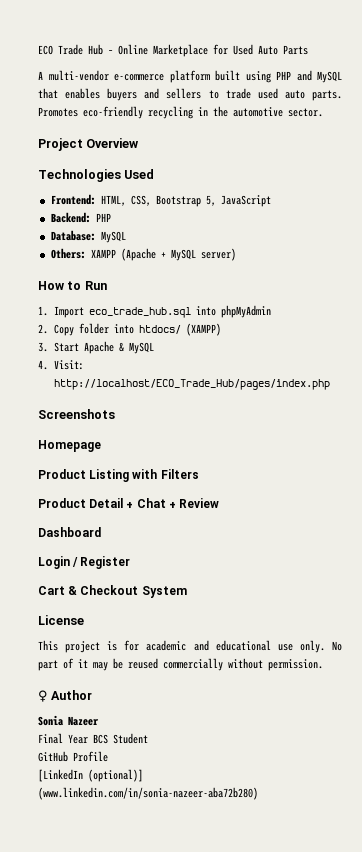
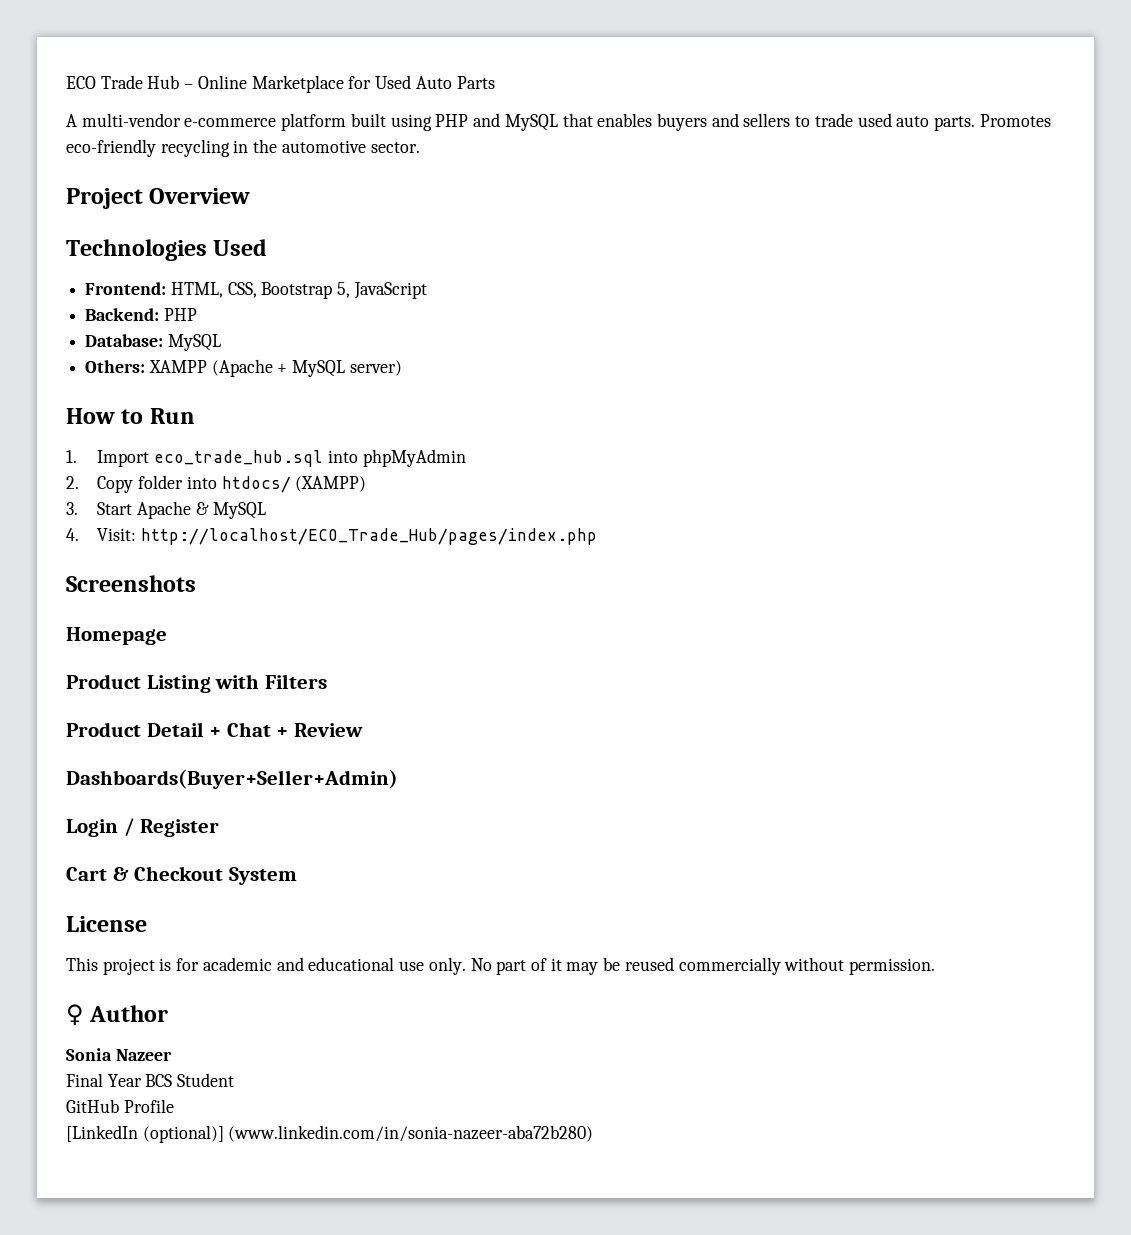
- Dashboard
+ Dashboards(Buyer+Seller+Admin)

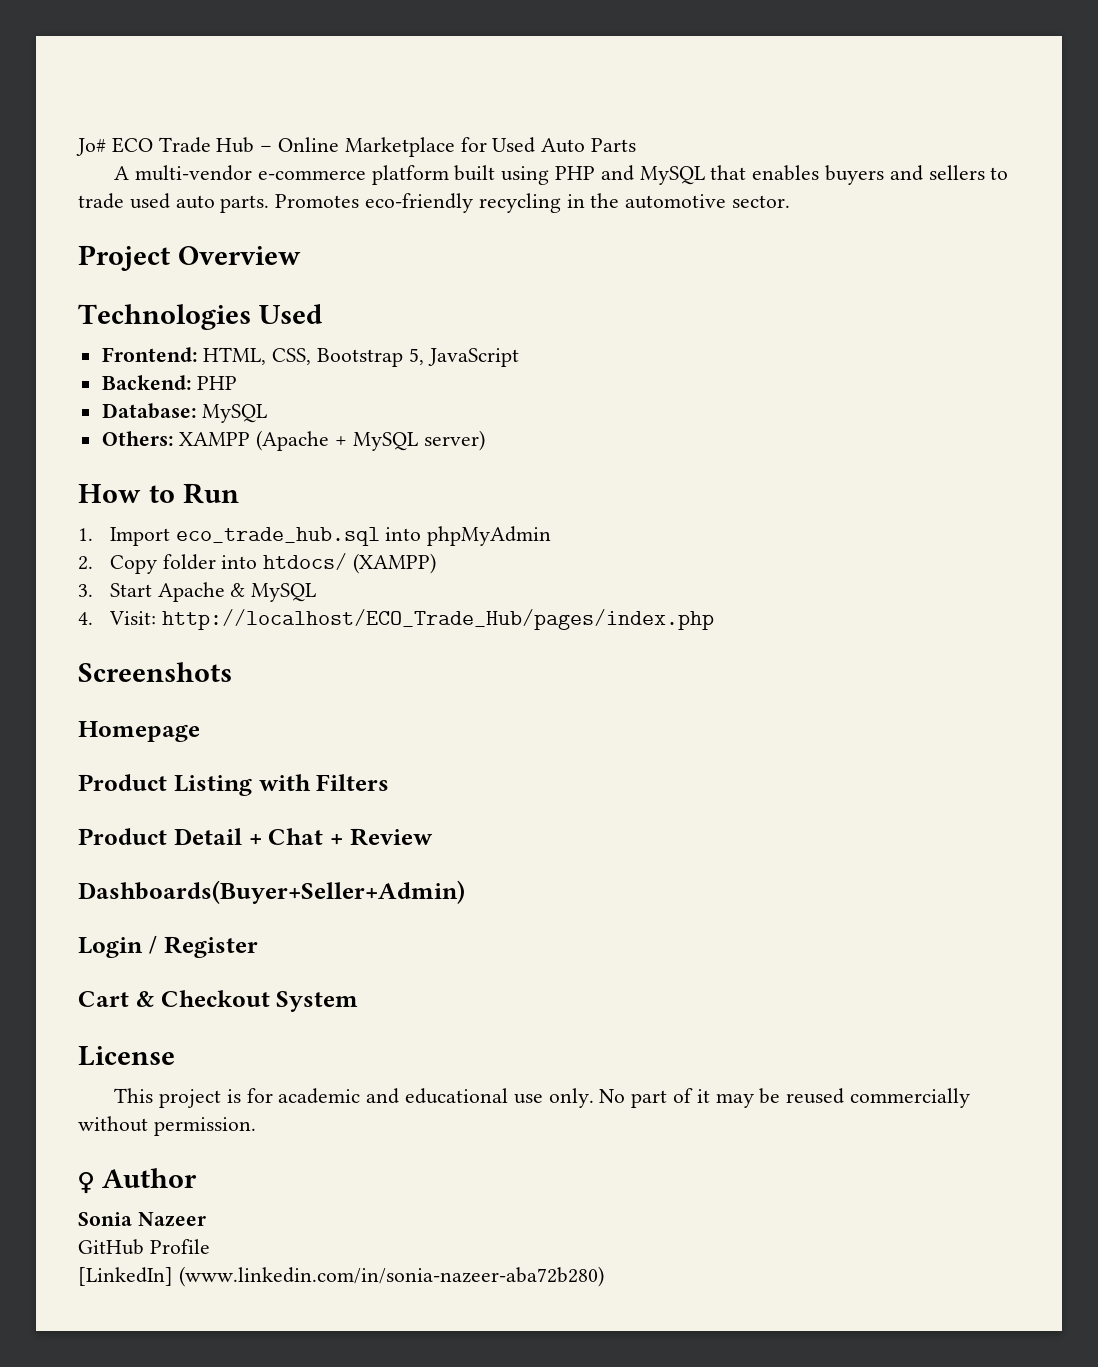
- ECO Trade Hub – Online Marketplace for Used Auto Parts
+ Jo# ECO Trade Hub – Online Marketplace for Used Auto Parts
- Final Year BCS Student
- [LinkedIn (optional)] (www.linkedin.com/in/sonia-nazeer-aba72b280)
+ [LinkedIn] (www.linkedin.com/in/sonia-nazeer-aba72b280)

